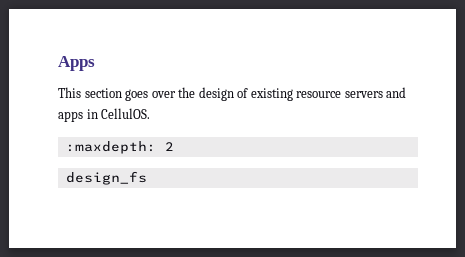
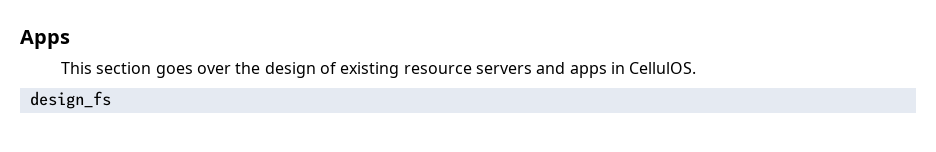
- :maxdepth: 2

